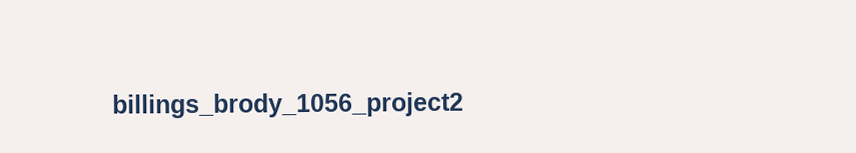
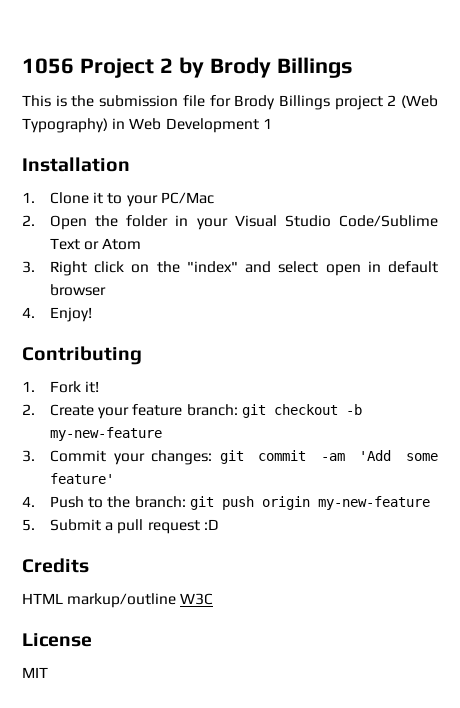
- billings_brody_1056_project2
+ 1056 Project 2 by Brody Billings
+ This is the submission file for Brody Billings project 2 (Web Typography) in Web Development 1
+ Installation
+ 1. Clone it to your PC/Mac
+ 2. Open the folder in your Visual Studio Code/Sublime Text or Atom
+ 3. Right click on the "index" and select open in default browser
+ 4. Enjoy!
+ Contributing
+ 1. Fork it!
+ 2. Create your feature branch: git checkout -b my-new-feature
+ 3. Commit your changes: git commit -am 'Add some feature'
+ 4. Push to the branch: git push origin my-new-feature
+ 5. Submit a pull request :D
+ Credits
+ HTML markup/outline W3C
+ License
+ MIT

